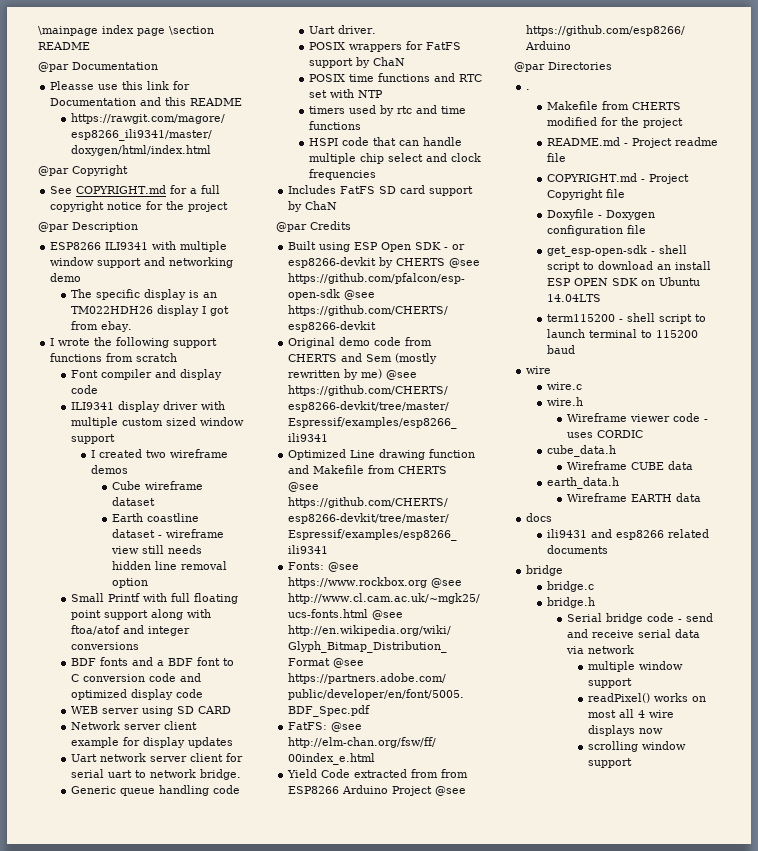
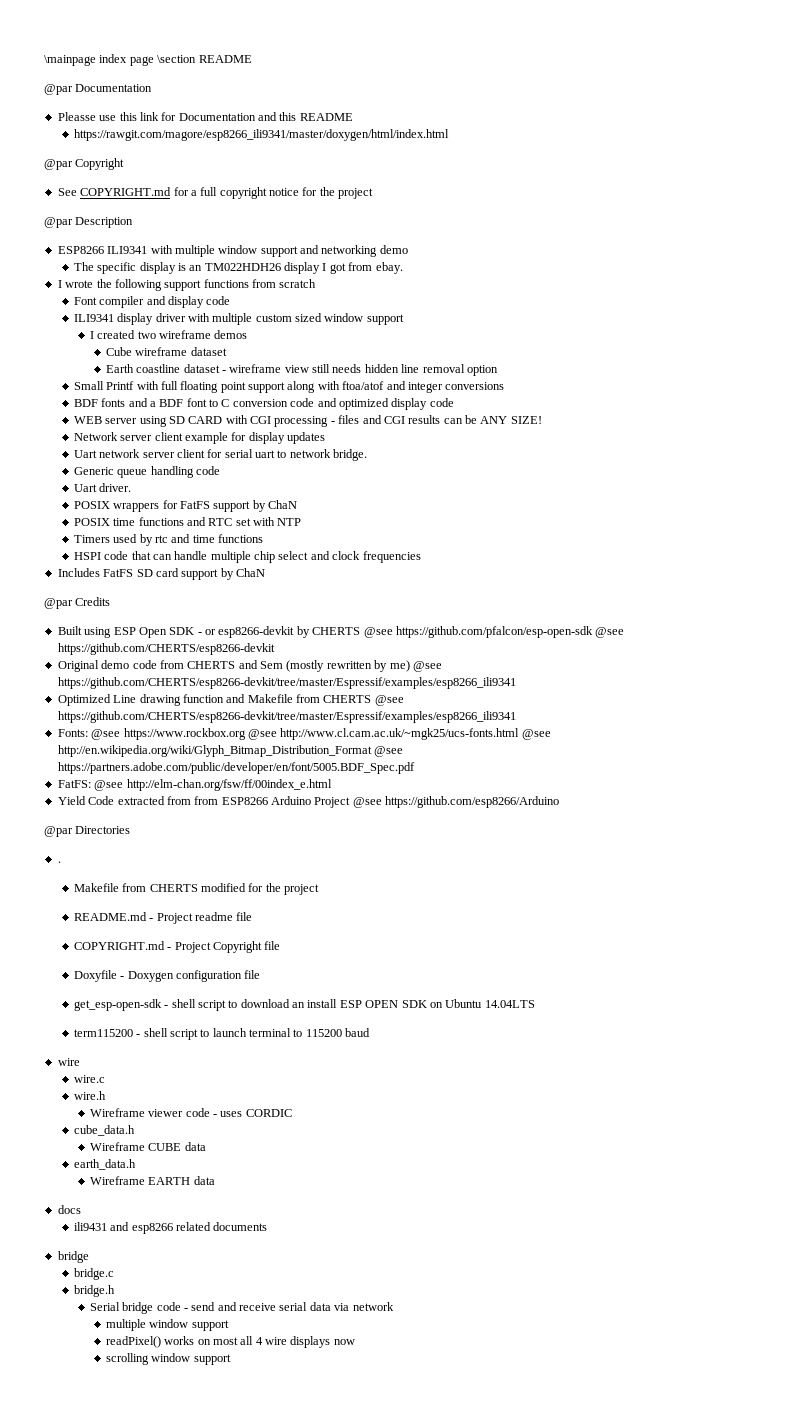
- WEB server using SD CARD
+ WEB server using SD CARD with CGI processing - files and CGI results can be ANY SIZE!
- timers used by rtc and time functions
+ Timers used by rtc and time functions

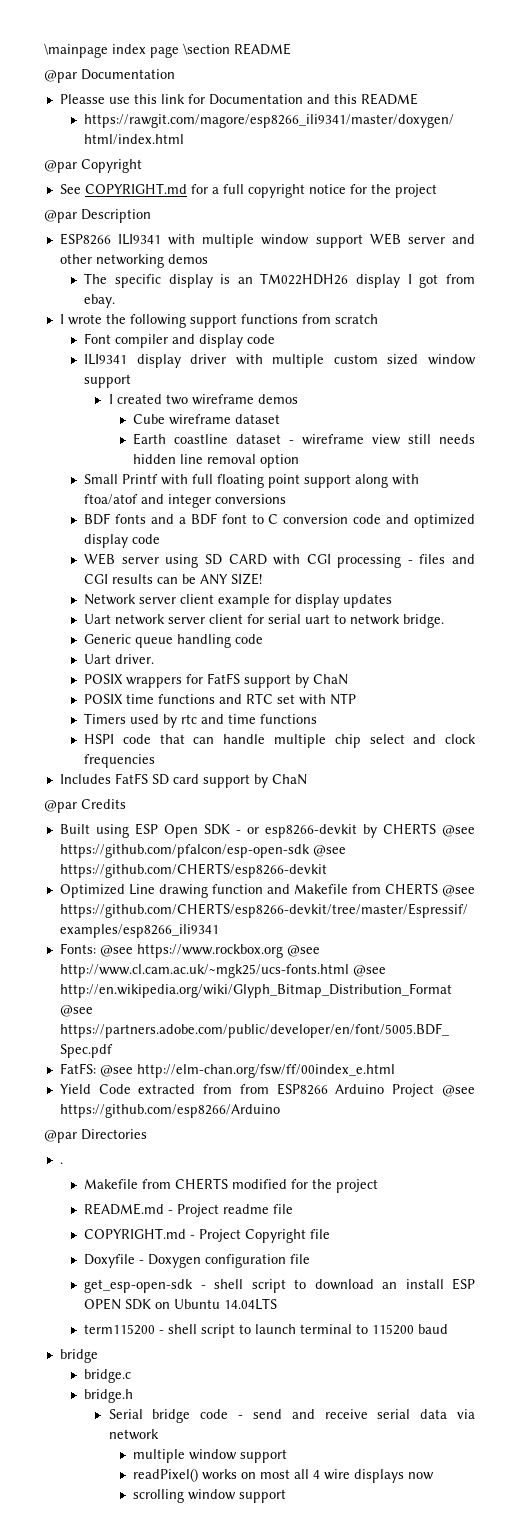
- ESP8266 ILI9341 with multiple window support and networking demo
+ ESP8266 ILI9341 with multiple window support WEB server and other networking demos
- Original demo code from CHERTS and Sem (mostly rewritten by me) @see https://github.com/CHERTS/esp8266-devkit/tree/master/Espressif/examples/esp8266_ili9341
  term115200 - shell script to launch terminal to 115200 baud
- wire
- wire.c
- wire.h
- Wireframe viewer code - uses CORDIC
- cube_data.h
- Wireframe CUBE data
- earth_data.h
- Wireframe EARTH data
- docs
- ili9431 and esp8266 related documents

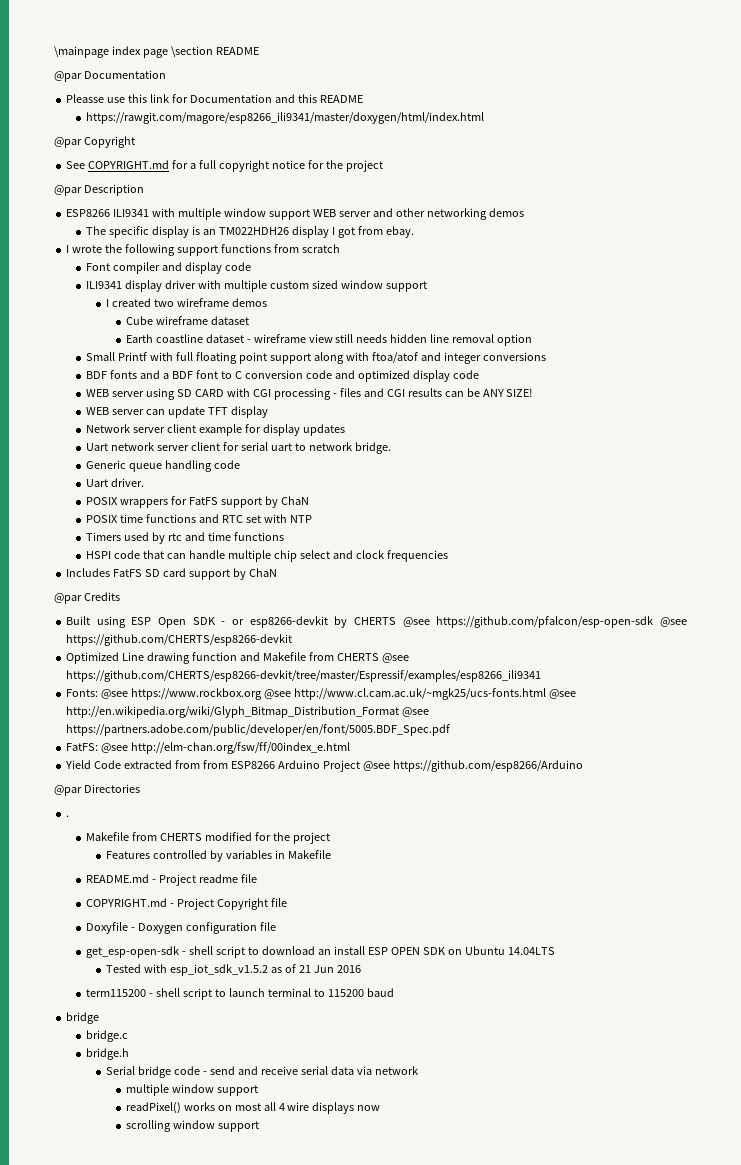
+ WEB server can update TFT display
+ Features controlled by variables in Makefile
+ Tested with esp_iot_sdk_v1.5.2 as of 21 Jun 2016

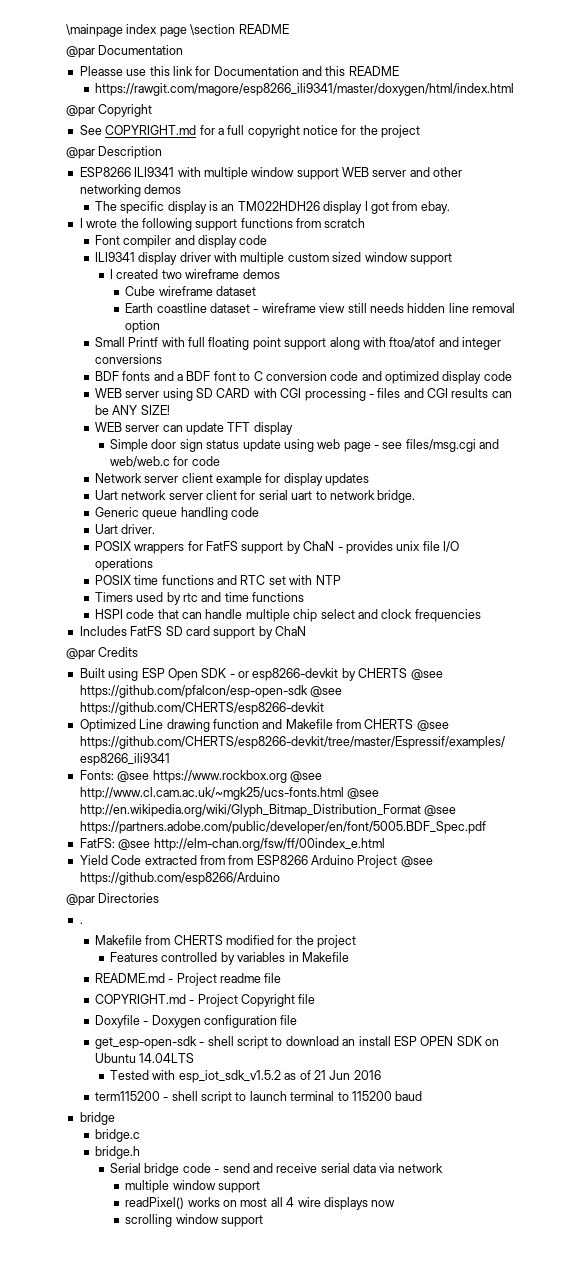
+ Simple door sign status update using web page - see files/msg.cgi and web/web.c for code
- POSIX wrappers for FatFS support by ChaN
+ POSIX wrappers for FatFS support by ChaN - provides unix file I/O operations

